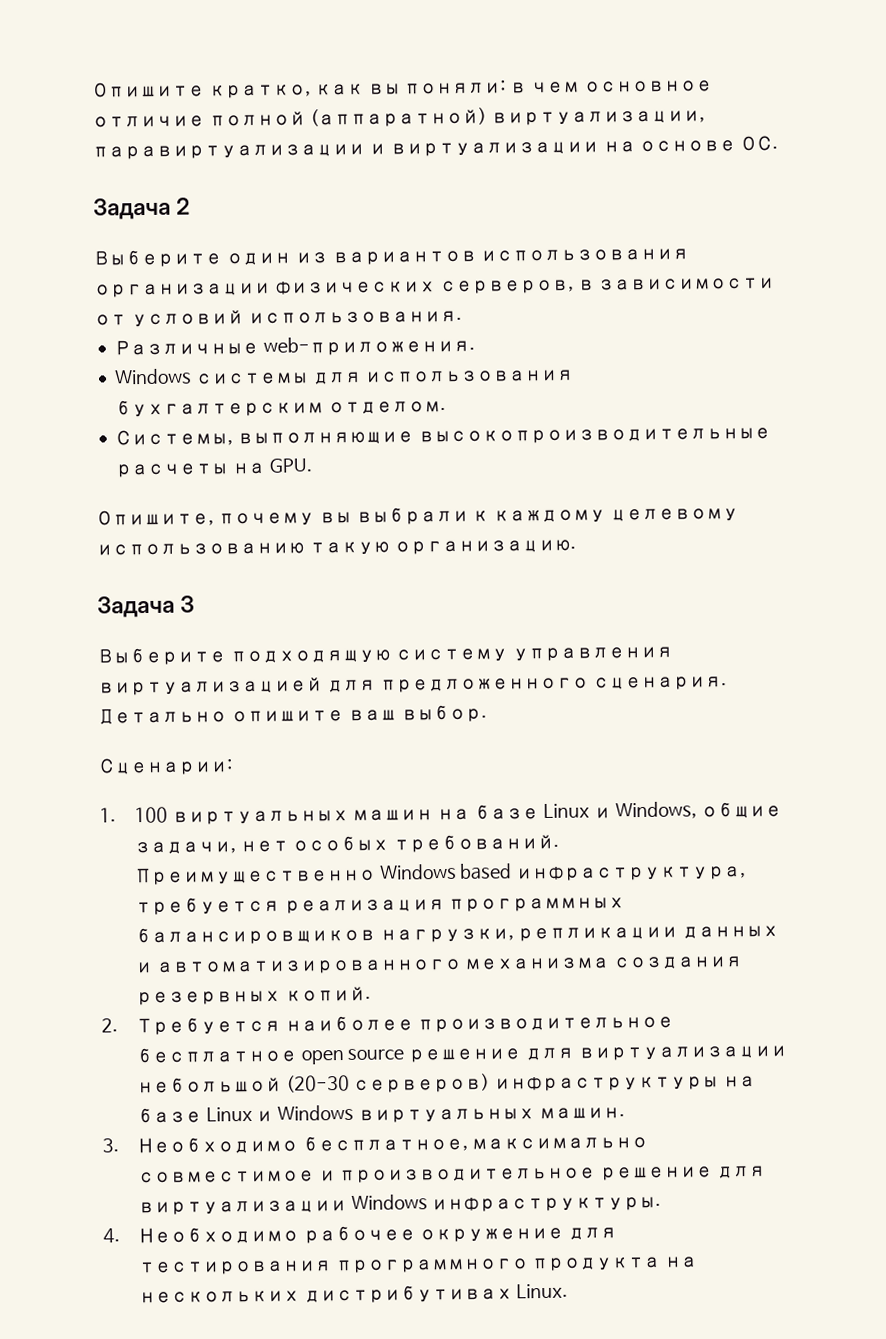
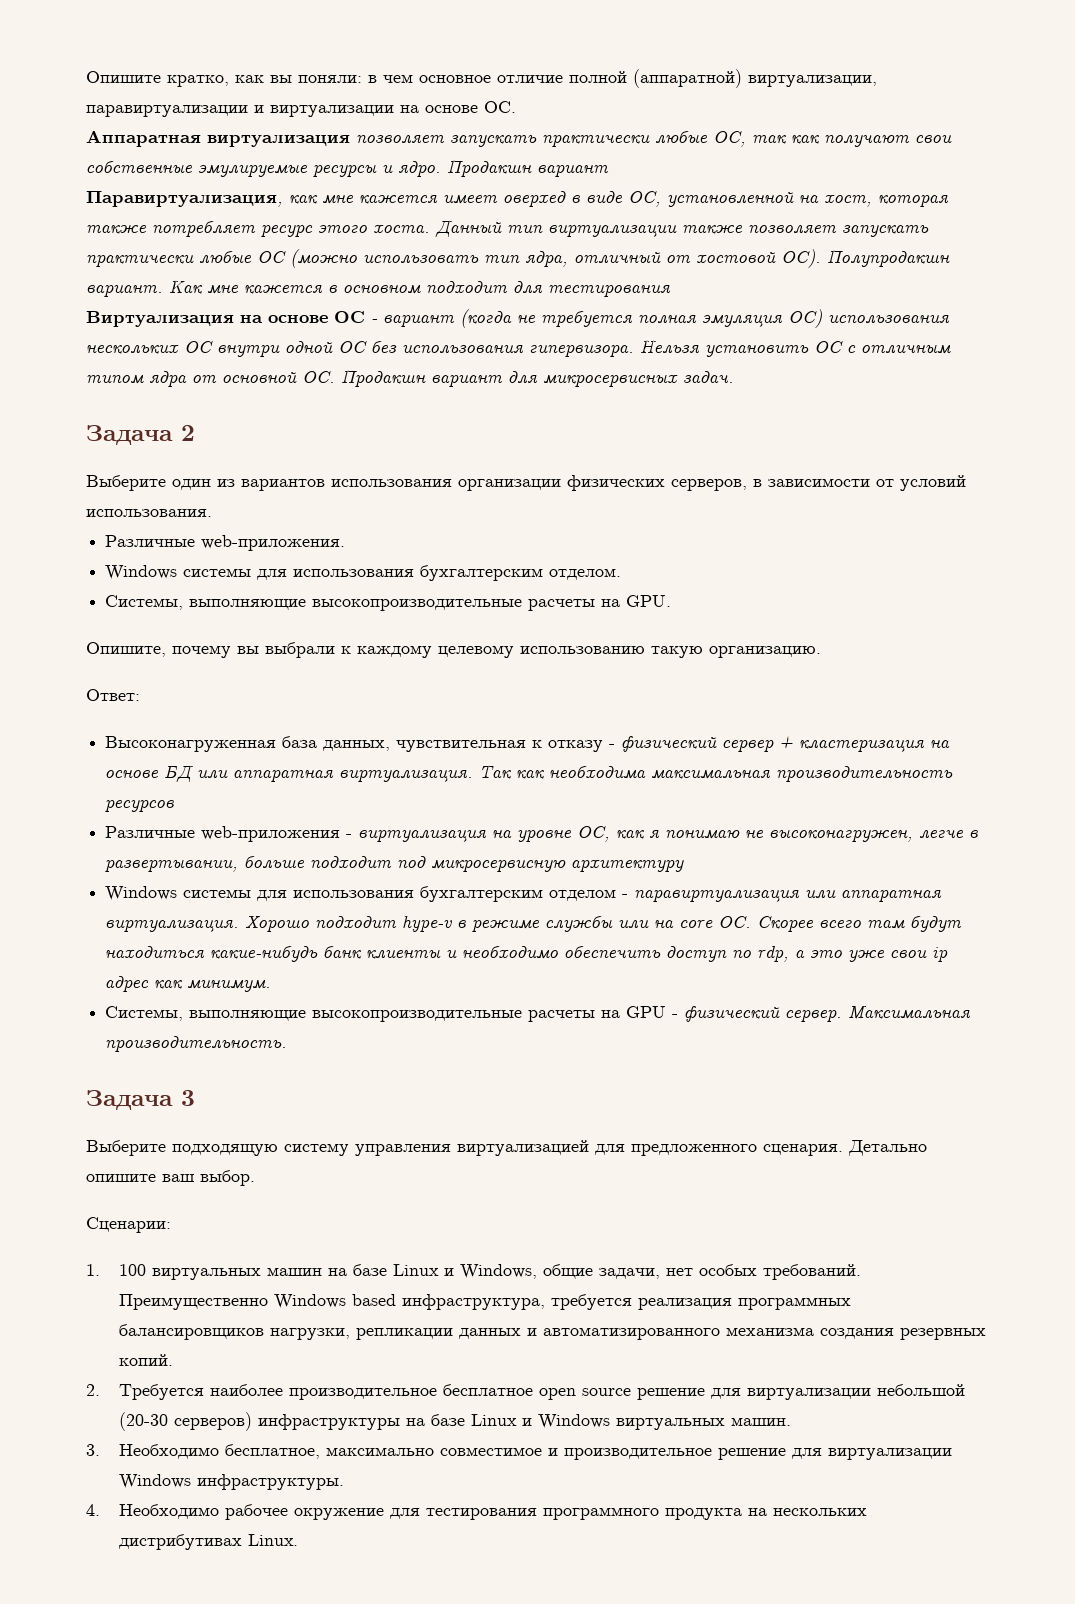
+ Аппаратная виртуализация позволяет запускать практически любые ОС, так как получают свои собственные эмулируемые ресурсы и ядро. Продакшн вариант
+ Паравиртуализация, как мне кажется имеет оверхед в виде ОС, установленной на хост, которая также потребляет ресурс этого хоста. Данный тип виртуализации также позволяет запускать практически любые ОС (можно использовать тип ядра, отличный от хостовой ОС). Полупродакшн вариант. Как мне кажется в основном подходит для тестирования
+ Виртуализация на основе ОС - вариант (когда не требуется полная эмуляция ОС) использования нескольких ОС внутри одной ОС без использования гипервизора. Нельзя установить ОС с отличным типом ядра от основной ОС. Продакшн вариант для микросервисных задач.
+ Ответ:
+ Высоконагруженная база данных, чувствительная к отказу - физический сервер + кластеризация на основе БД или аппаратная виртуализация. Так как необходима максимальная производительность ресурсов
+ Различные web-приложения - виртуализация на уровне ОС, как я понимаю не высоконагружен, легче в развертывании, больше подходит под микросервисную архитектуру
+ Windows системы для использования бухгалтерским отделом - паравиртуализация или аппаратная виртуализация. Хорошо подходит hype-v в режиме службы или на core ОС. Скорее всего там будут находиться какие-нибудь банк клиенты и необходимо обеспечить доступ по rdp, а это уже свои ip адрес как минимум.
+ Системы, выполняющие высокопроизводительные расчеты на GPU - физический сервер. Максимальная производительность.

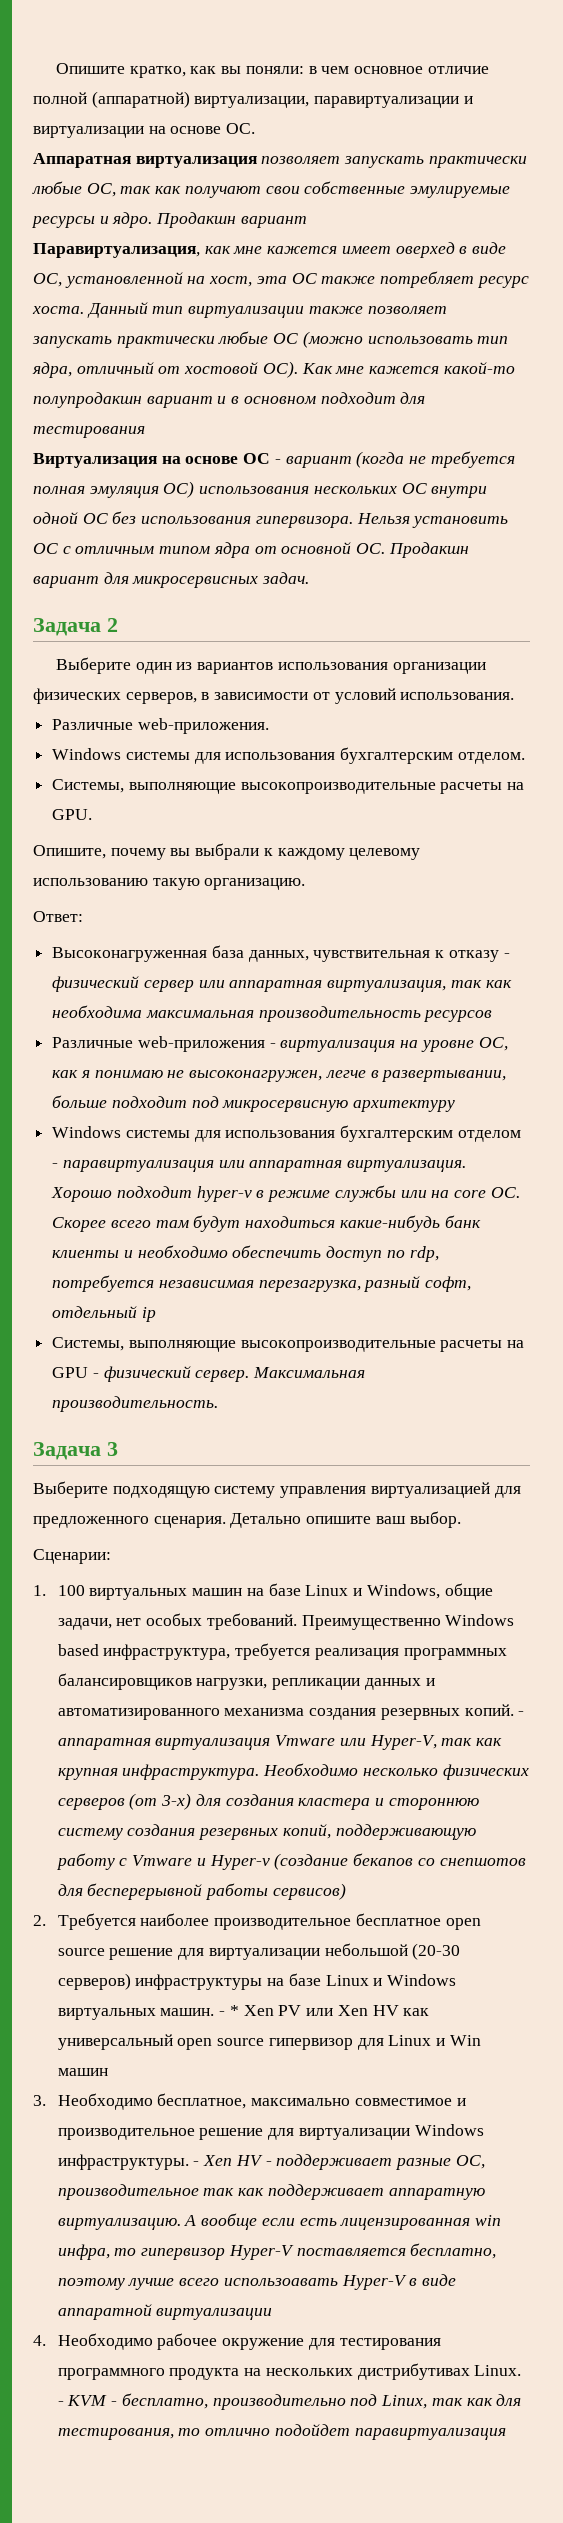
- Паравиртуализация, как мне кажется имеет оверхед в виде ОС, установленной на хост, которая также потребляет ресурс этого хоста.
+ Паравиртуализация, как мне кажется имеет оверхед в виде ОС, установленной на хост, эта ОС также потребляет ресурс хоста.
- Данный тип виртуализации также позволяет запускать практически любые ОС (можно использовать тип ядра, отличный от хостовой ОС). Полупродакшн вариант. Как мне кажется в основном подходит для тестирования
+ Данный тип виртуализации также позволяет запускать практически любые ОС (можно использовать тип ядра, отличный от хостовой ОС). Как мне кажется какой-то полупродакшн вариант и в основном подходит для тестирования
- Высоконагруженная база данных, чувствительная к отказу - физический сервер + кластеризация на основе БД или аппаратная виртуализация. Так как необходима максимальная производительность ресурсов
+ Высоконагруженная база данных, чувствительная к отказу - физический сервер или аппаратная виртуализация, так как необходима максимальная производительность ресурсов
- Хорошо подходит hype-v в режиме службы или на core ОС. Скорее всего там будут находиться какие-нибудь банк клиенты и необходимо обеспечить доступ по rdp, а это уже свои ip адрес как минимум.
+ Хорошо подходит hyper-v в режиме службы или на core ОС. Скорее всего там будут находиться какие-нибудь банк клиенты и необходимо обеспечить доступ по rdp, потребуется независимая перезагрузка, разный софт, отдельный ip
+ - аппаратная виртуализация Vmware или Hyper-V, так как крупная инфраструктура. Необходимо несколько физических серверов (от 3-х) для создания кластера и стороннюю систему создания резервных копий, поддерживающую работу с Vmware и Hyper-v (создание бекапов со снепшотов для бесперерывной работы сервисов)
+ - * Xen PV или Xen HV как универсальный open source гипервизор для Linux и Win машин
+ - Xen HV - поддерживает разные ОС, производительное так как поддерживает аппаратную виртуализацию. А вообще если есть лицензированная win инфра, то гипервизор Hyper-V поставляется бесплатно, поэтому лучше всего использоавать Hyper-V в виде аппаратной виртуализации
+ - KVM - бесплатно, производительно под Linux, так как для тестирования, то отлично подойдет паравиртуализация

